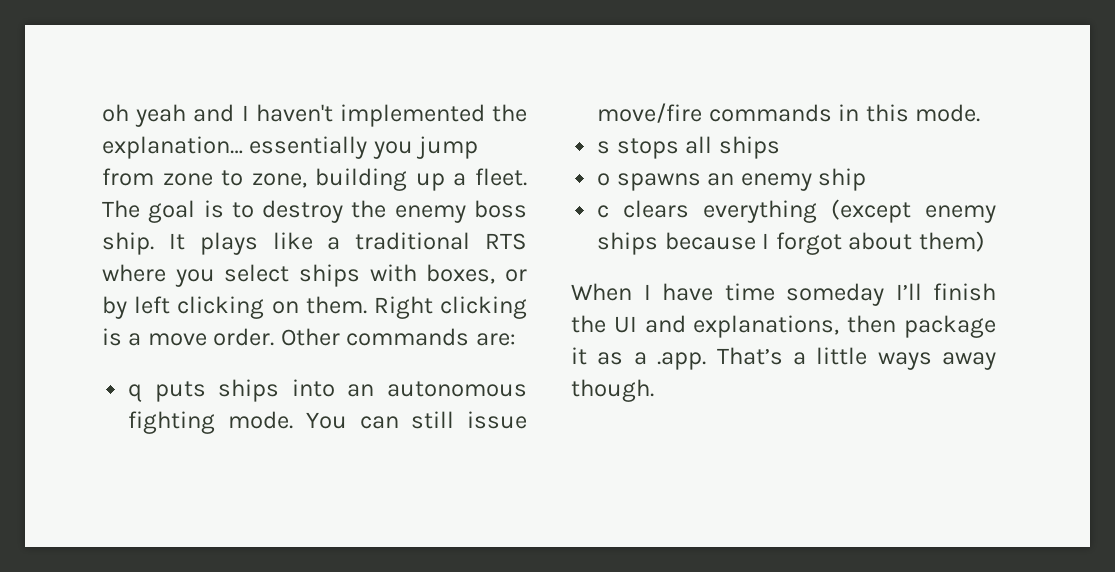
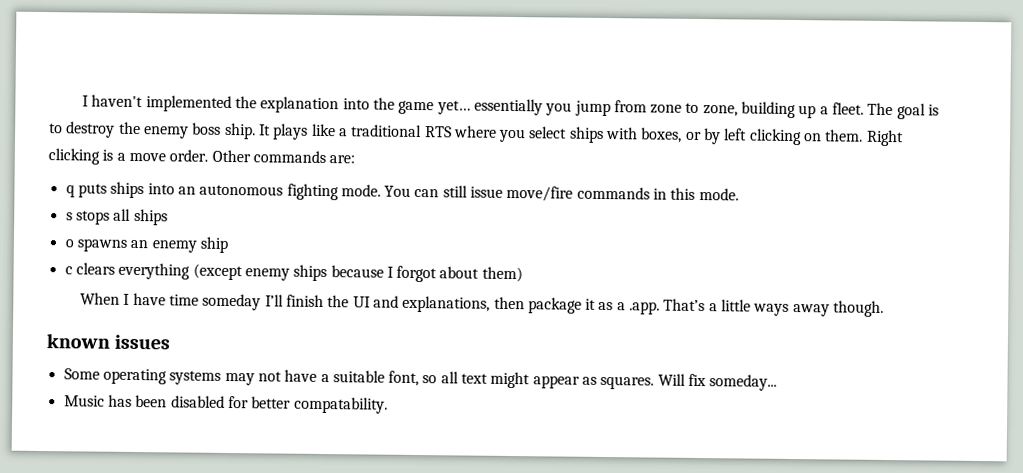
- oh yeah and I haven't implemented the explanation… essentially you jump from zone to zone, building up a fleet.
+ I haven't implemented the explanation into the game yet… essentially you jump from zone to zone, building up a fleet.
+ known issues
+ Some operating systems may not have a suitable font, so all text might appear as squares. Will fix someday...
+ Music has been disabled for better compatability.

